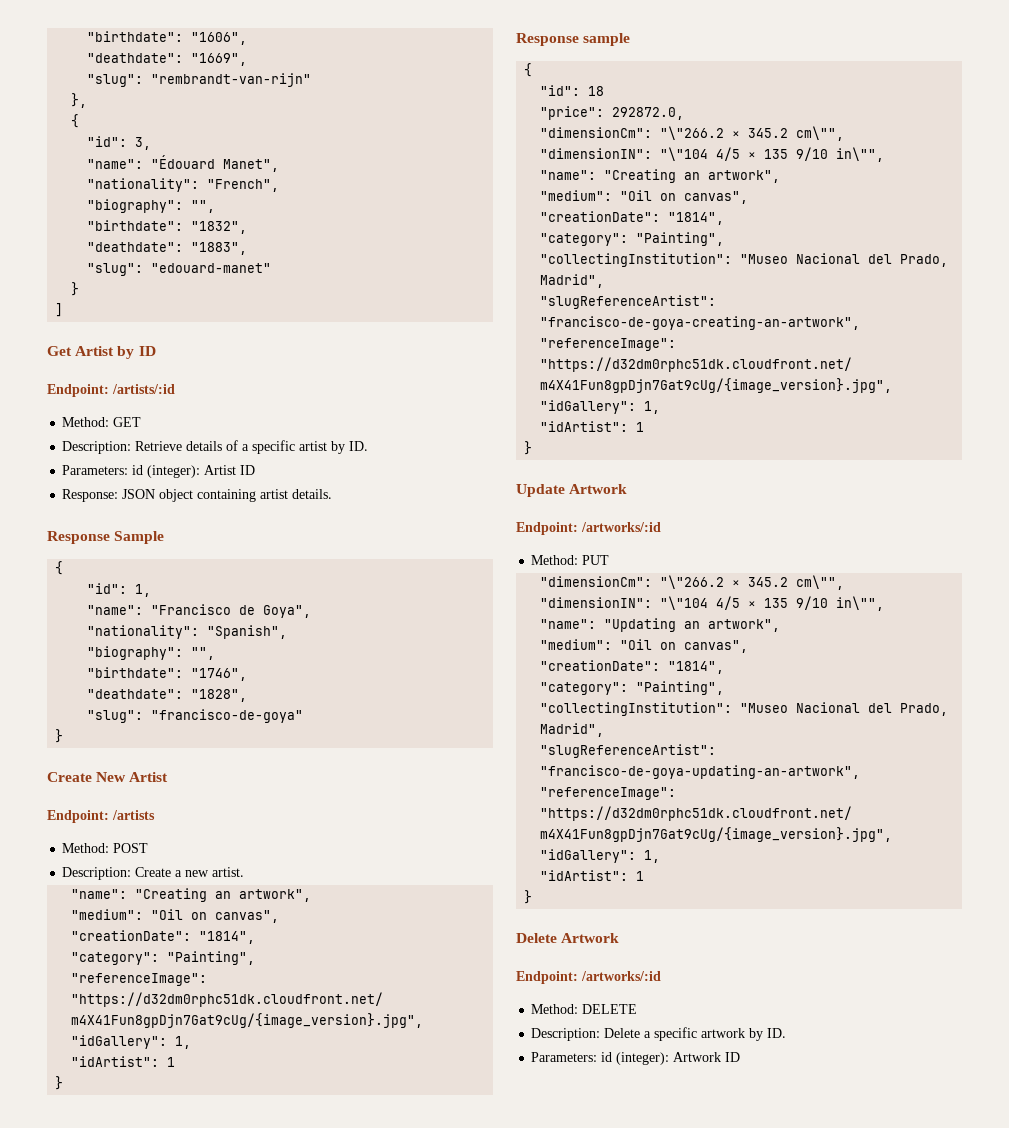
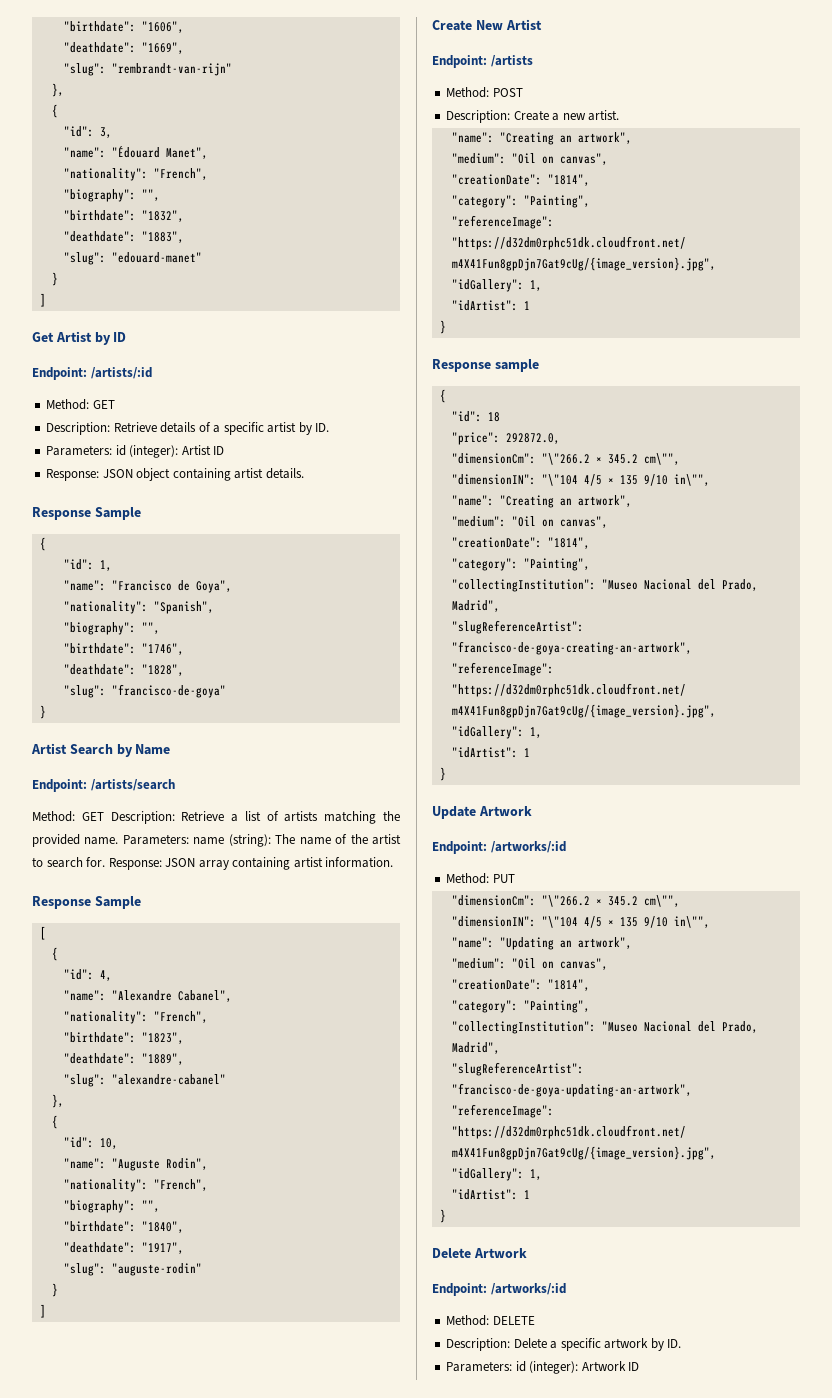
+ Artist Search by Name
+ Endpoint: /artists/search
+ Method: GET Description: Retrieve a list of artists matching the provided name. Parameters: name (string): The name of the artist to search for. Response: JSON array containing artist information.
+ Response Sample
+ [
+ {
+ "id": 4,
+ "name": "Alexandre Cabanel",
+ "nationality": "French",
+ "birthdate": "1823",
+ "deathdate": "1889",
+ "slug": "alexandre-cabanel"
+ },
+ {
+ "id": 10,
+ "name": "Auguste Rodin",
+ "nationality": "French",
+ "biography": "",
+ "birthdate": "1840",
+ "deathdate": "1917",
+ "slug": "auguste-rodin"
+ }
+ ]

